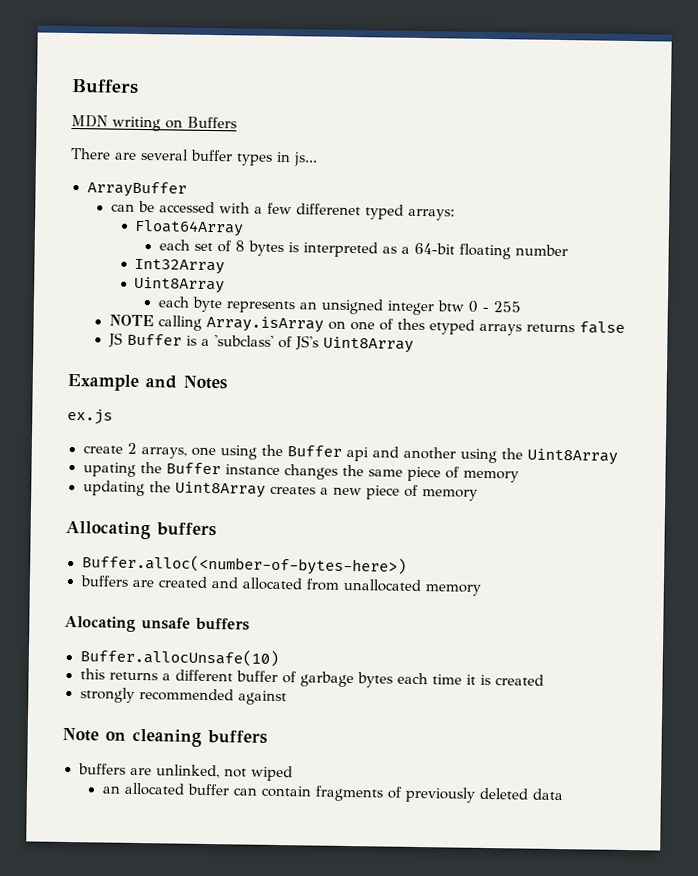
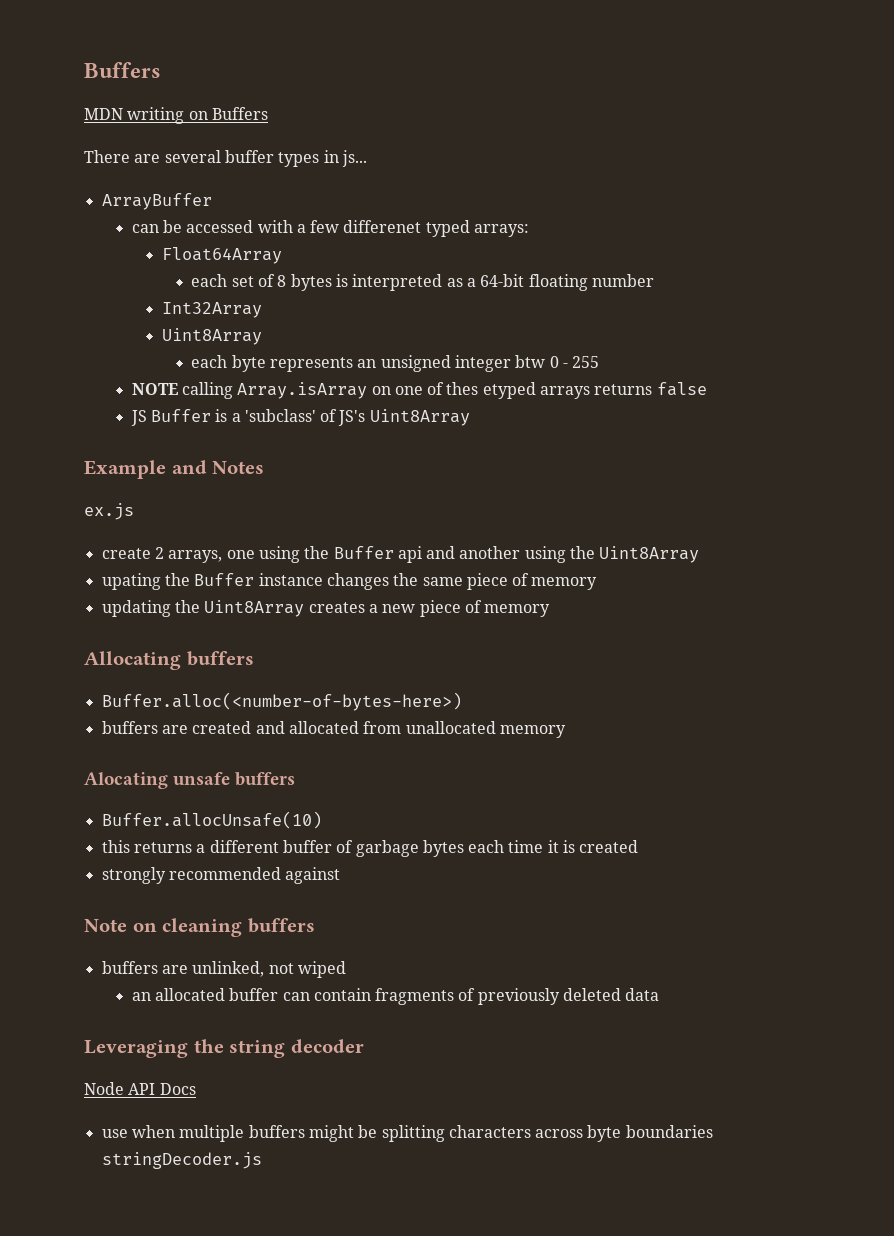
+ Leveraging the string decoder
+ Node API Docs
+ use when multiple buffers might be splitting characters across byte boundaries stringDecoder.js

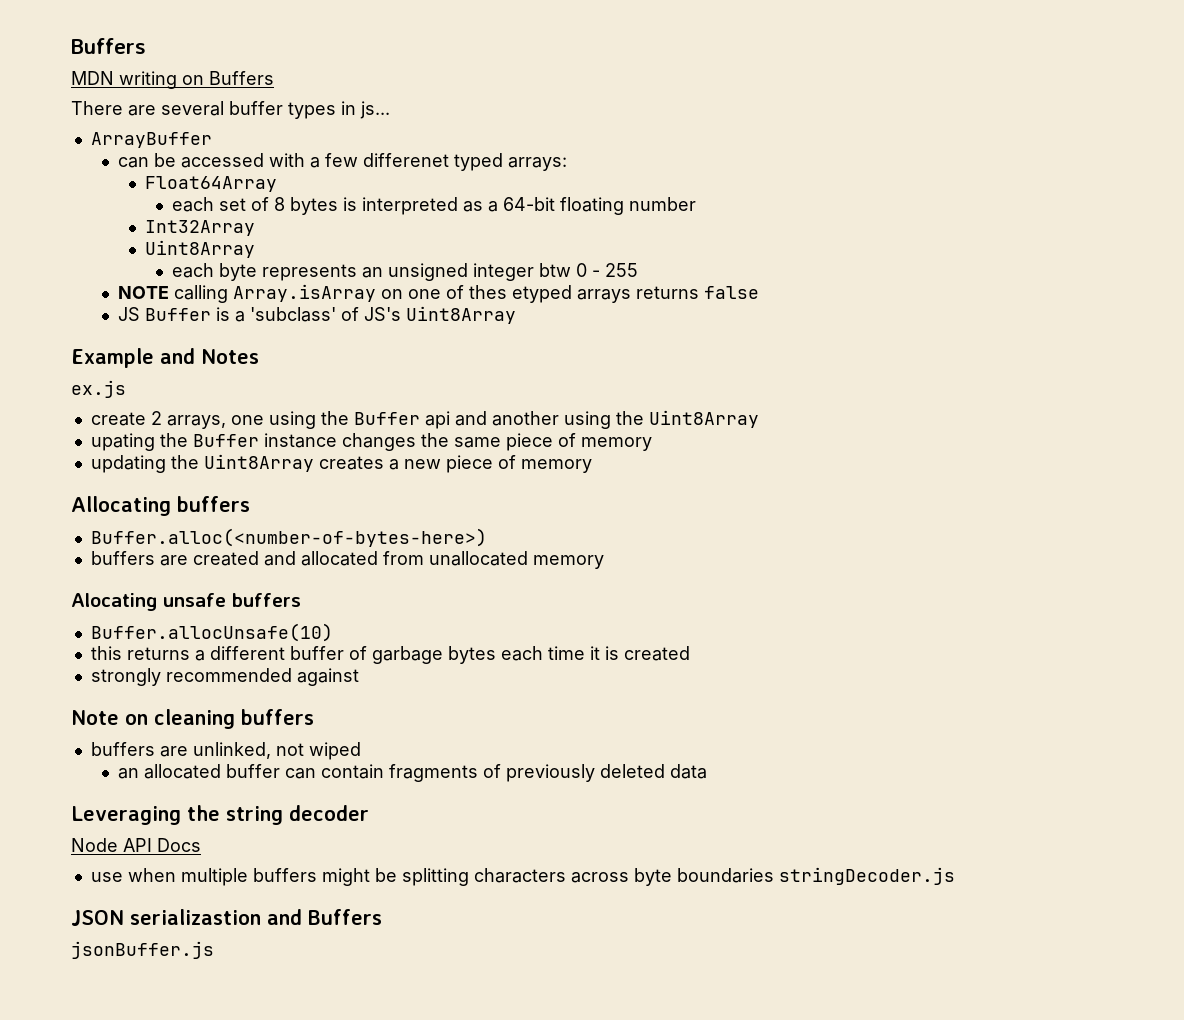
+ JSON serializastion and Buffers
+ jsonBuffer.js

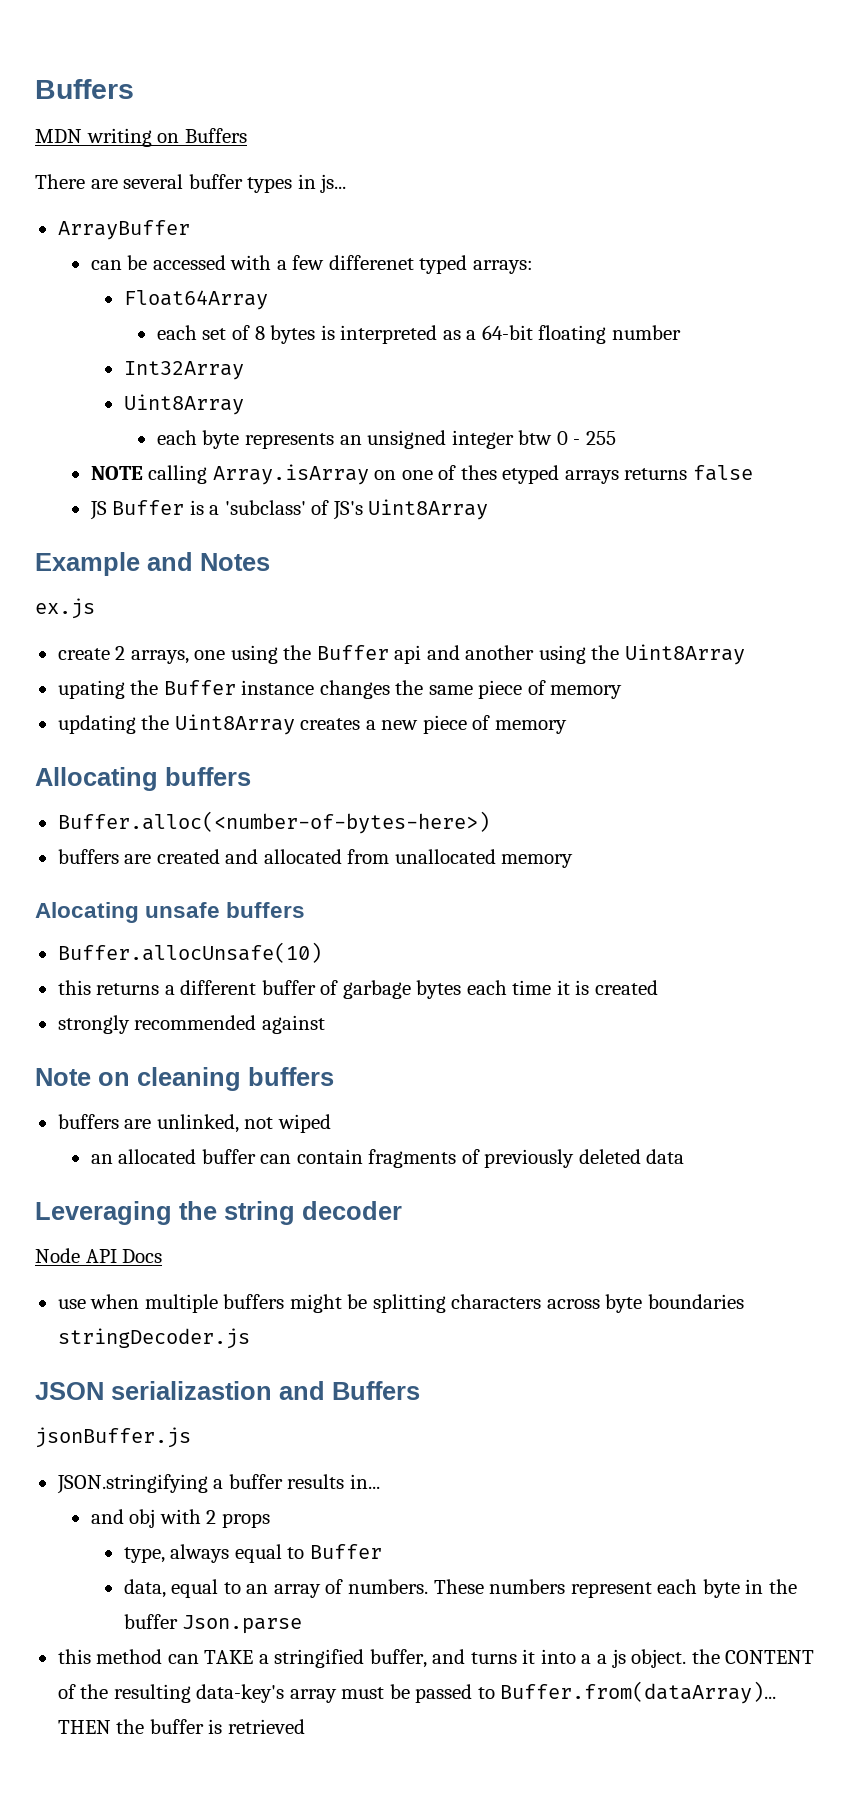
+ JSON.stringifying a buffer results in...
+ and obj with 2 props
+ type, always equal to Buffer
+ data, equal to an array of numbers. These numbers represent each byte in the buffer Json.parse
+ this method can TAKE a stringified buffer, and turns it into a a js object. the CONTENT of the resulting data-key's array must be passed to Buffer.from(dataArray)... THEN the buffer is retrieved

